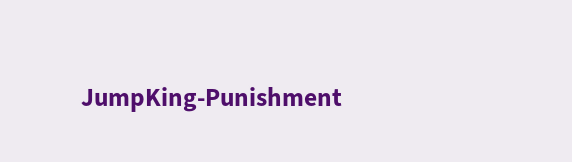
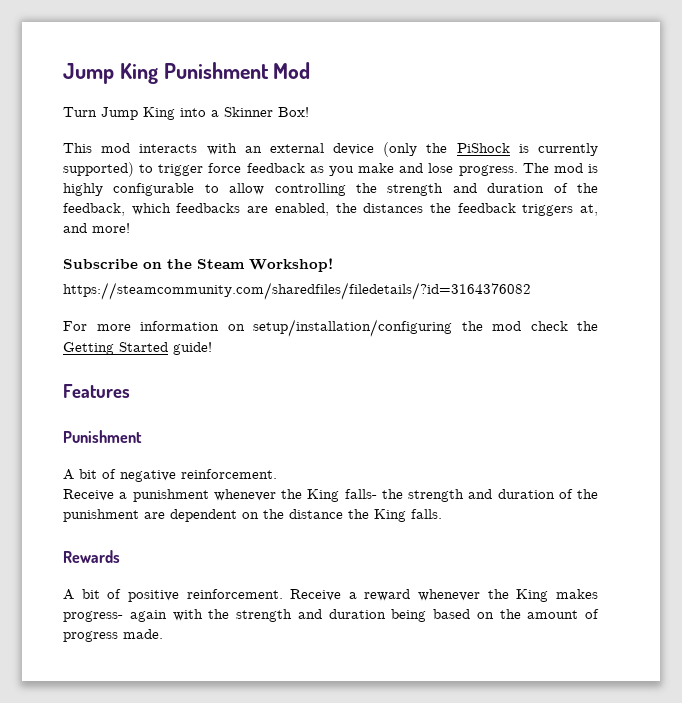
- JumpKing-Punishment
+ Jump King Punishment Mod
+ Turn Jump King into a Skinner Box!
+ This mod interacts with an external device (only the PiShock is currently supported) to trigger force feedback as you make and lose progress. The mod is highly configurable to allow controlling the strength and duration of the feedback, which feedbacks are enabled, the distances the feedback triggers at, and more!
+ Subscribe on the Steam Workshop!
+ https://steamcommunity.com/sharedfiles/filedetails/?id=3164376082
+ For more information on setup/installation/configuring the mod check the Getting Started guide!
+ Features
+ Punishment
+ A bit of negative reinforcement.
+ Receive a punishment whenever the King falls- the strength and duration of the punishment are dependent on the distance the King falls.
+ Rewards
+ A bit of positive reinforcement. Receive a reward whenever the King makes progress- again with the strength and duration being based on the amount of progress made.

